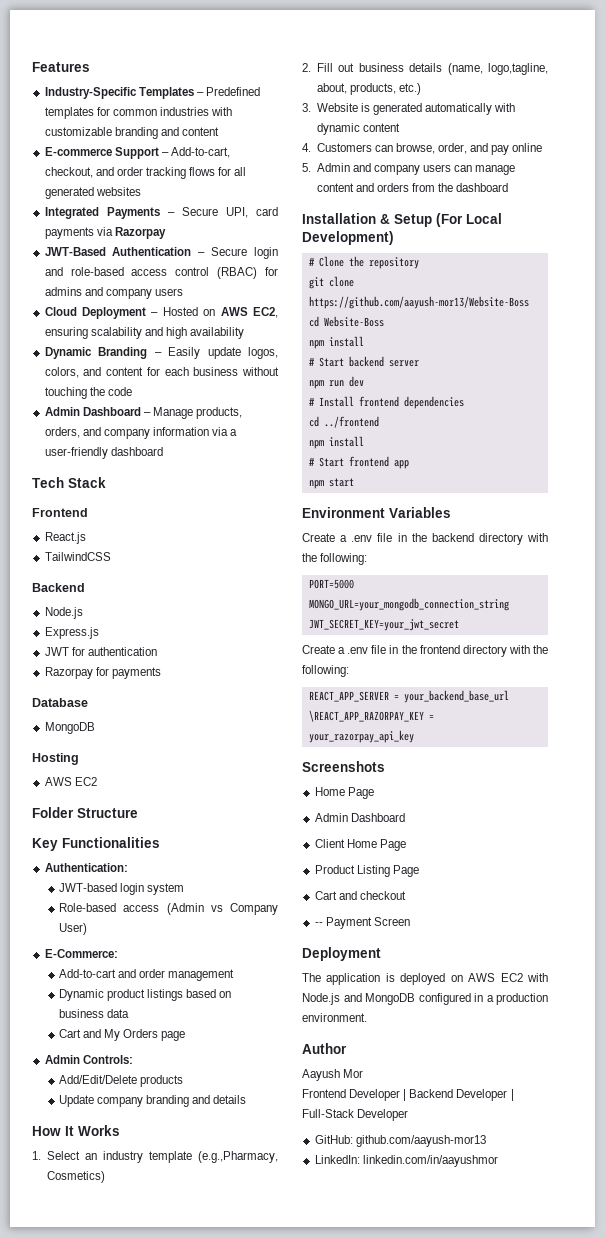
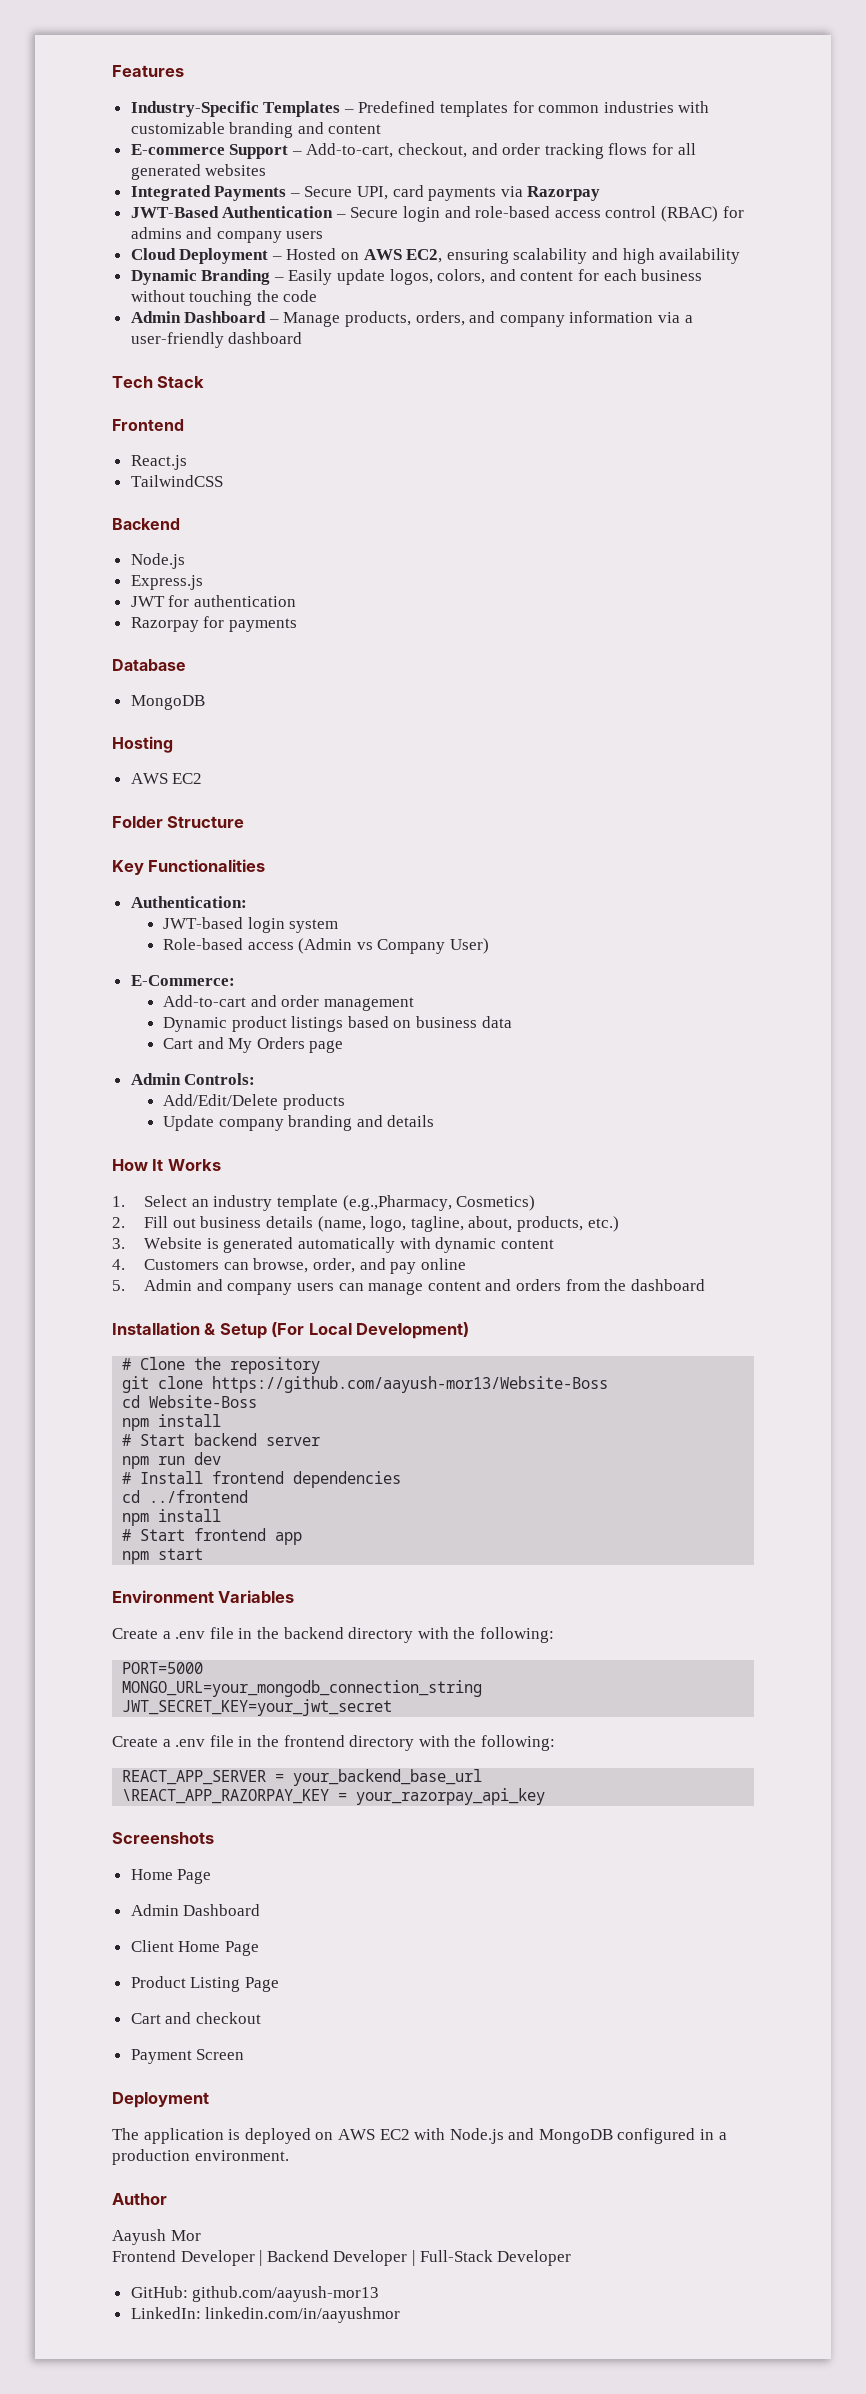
- 2. Fill out business details (name, logo,tagline, about, products, etc.)
+ 2. Fill out business details (name, logo, tagline, about, products, etc.)
- -- Payment Screen
+ Payment Screen

